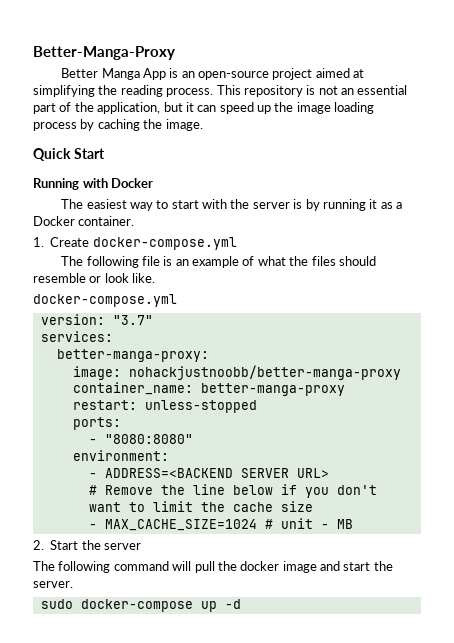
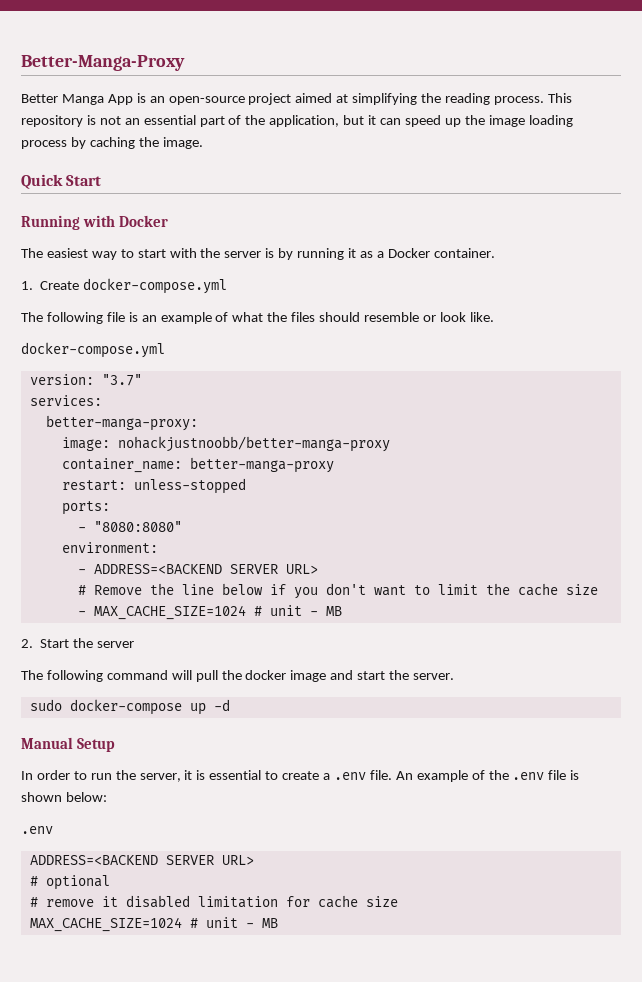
+ Manual Setup
+ In order to run the server, it is essential to create a .env file. An example of the .env file is shown below:
+ .env
+ ADDRESS=<BACKEND SERVER URL>
+ # optional
+ # remove it disabled limitation for cache size
+ MAX_CACHE_SIZE=1024 # unit - MB

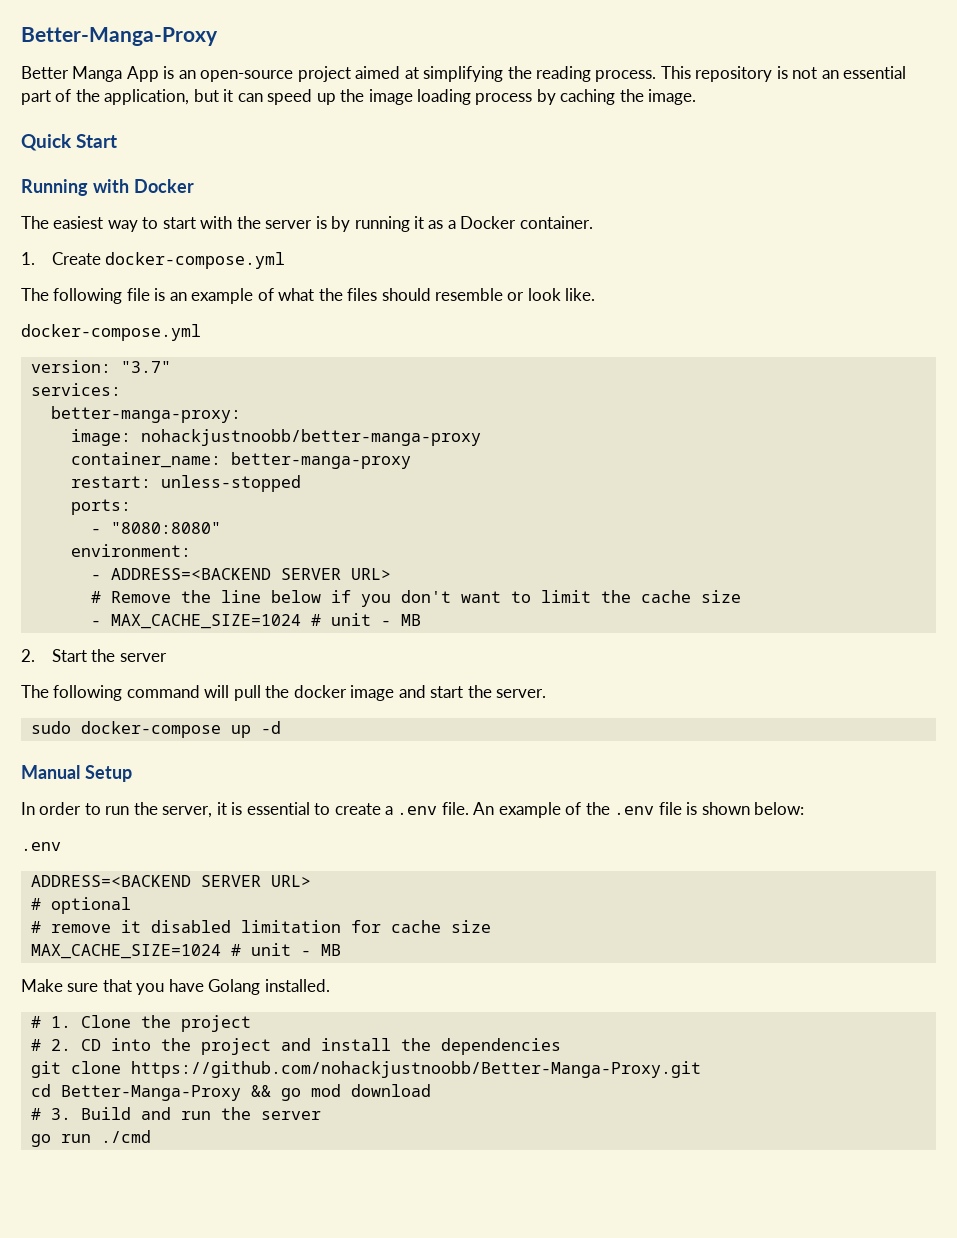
+ Make sure that you have Golang installed.
+ # 1. Clone the project
+ # 2. CD into the project and install the dependencies
+ git clone https://github.com/nohackjustnoobb/Better-Manga-Proxy.git
+ cd Better-Manga-Proxy && go mod download
+ # 3. Build and run the server
+ go run ./cmd

